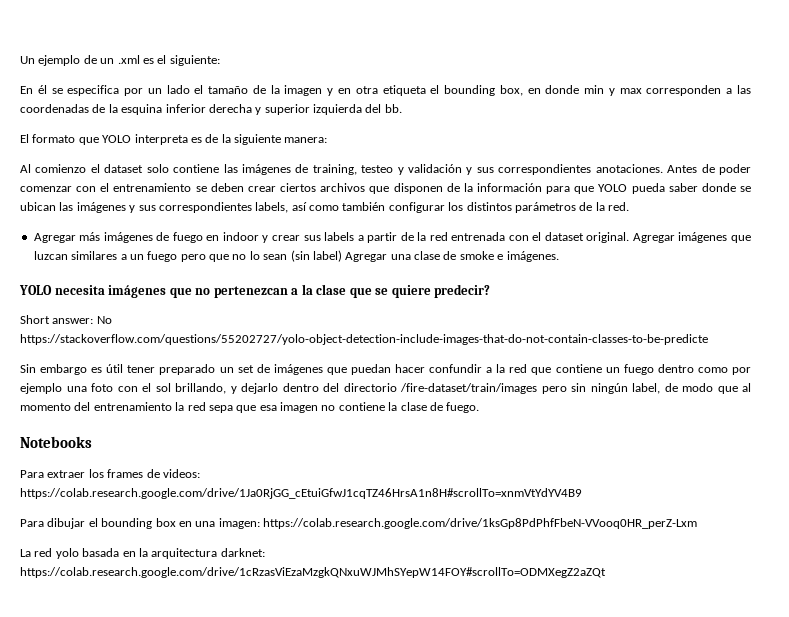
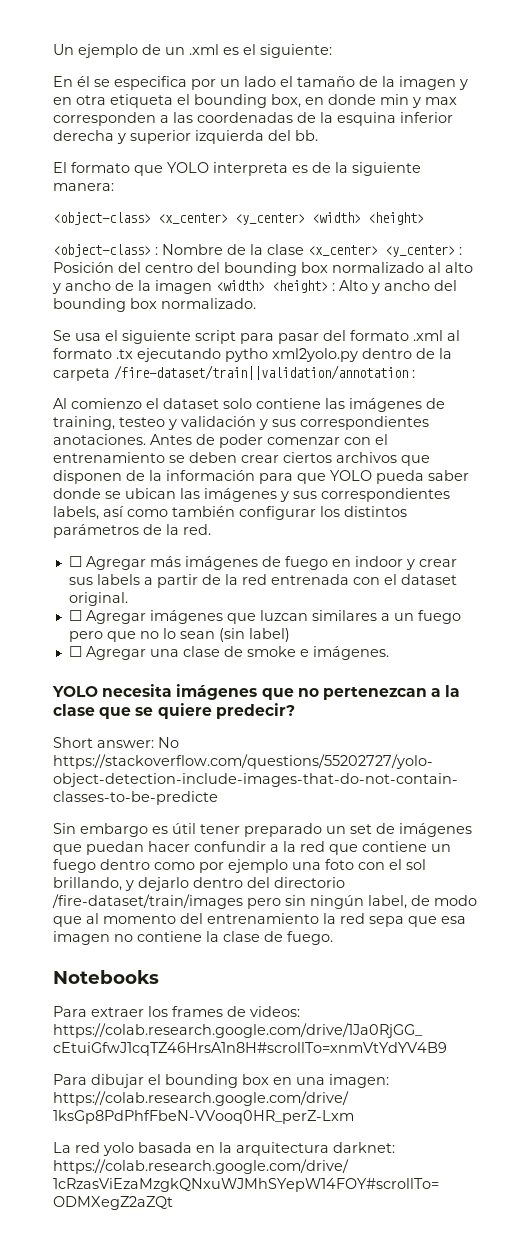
+ <object-class> <x_center> <y_center> <width> <height>
+ <object-class> : Nombre de la clase <x_center> <y_center> : Posición del centro del bounding box normalizado al alto y ancho de la imagen <width> <height> : Alto y ancho del bounding box normalizado.
+ Se usa el siguiente script para pasar del formato .xml al formato .tx ejecutando pytho xml2yolo.py dentro de la carpeta /fire-dataset/train||validation/annotation :
- Agregar más imágenes de fuego en indoor y crear sus labels a partir de la red entrenada con el dataset original. Agregar imágenes que luzcan similares a un fuego pero que no lo sean (sin label) Agregar una clase de smoke e imágenes.
+ ☐ Agregar más imágenes de fuego en indoor y crear sus labels a partir de la red entrenada con el dataset original.
+ ☐ Agregar imágenes que luzcan similares a un fuego pero que no lo sean (sin label)
+ ☐ Agregar una clase de smoke e imágenes.

